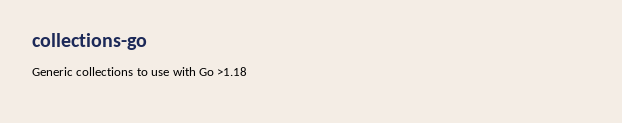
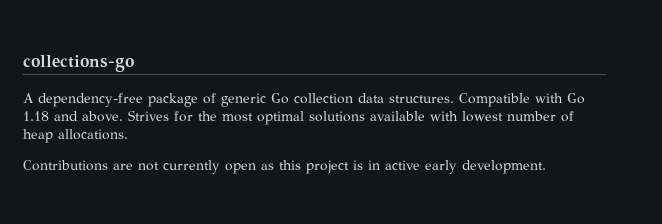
- Generic collections to use with Go >1.18
+ A dependency-free package of generic Go collection data structures. Compatible with Go 1.18 and above. Strives for the most optimal solutions available with lowest number of heap allocations.
+ Contributions are not currently open as this project is in active early development.

